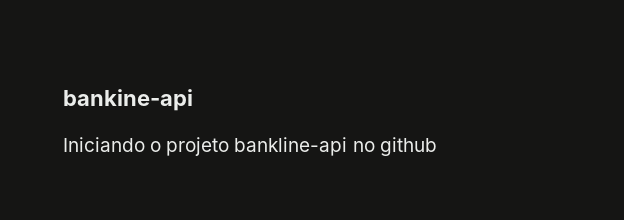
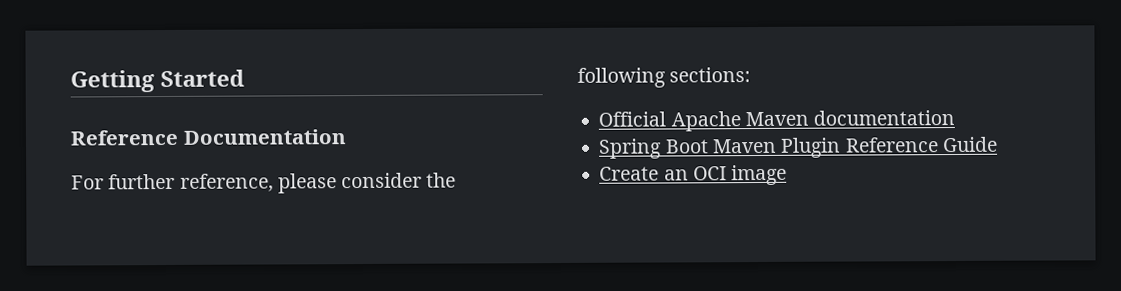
- bankine-api
- Iniciando o projeto bankline-api no github
+ Getting Started
+ Reference Documentation
+ For further reference, please consider the following sections:
+ Official Apache Maven documentation
+ Spring Boot Maven Plugin Reference Guide
+ Create an OCI image

